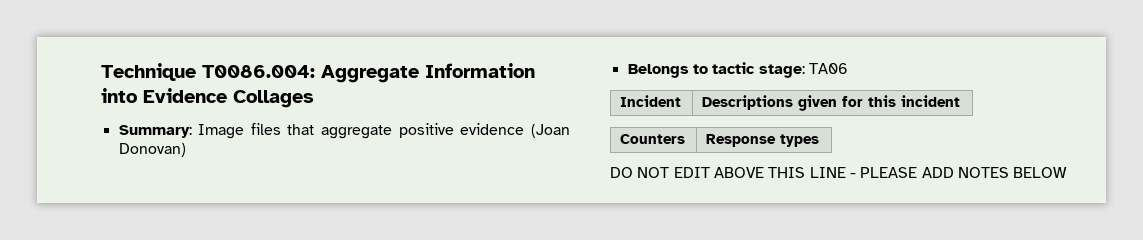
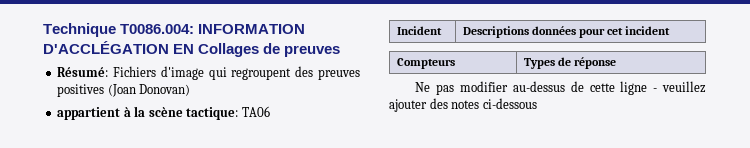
- Technique T0086.004: Aggregate Information into Evidence Collages
- Summary: Image files that aggregate positive evidence (Joan Donovan)
- Belongs to tactic stage: TA06
- Incident | Descriptions given for this incident
- Counters | Response types
- DO NOT EDIT ABOVE THIS LINE - PLEASE ADD NOTES BELOW
+ Technique T0086.004: INFORMATION D'ACCLÉGATION EN Collages de preuves
+ Résumé: Fichiers d'image qui regroupent des preuves positives (Joan Donovan)
+ appartient à la scène tactique: TA06
+ Incident | Descriptions données pour cet incident
+ Compteurs | Types de réponse
+ Ne pas modifier au-dessus de cette ligne - veuillez ajouter des notes ci-dessous

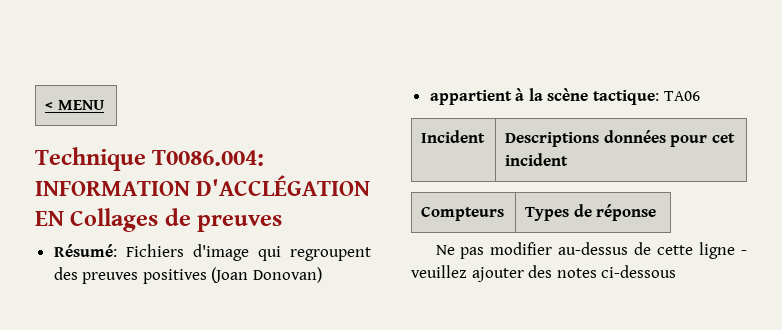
+ < MENU

